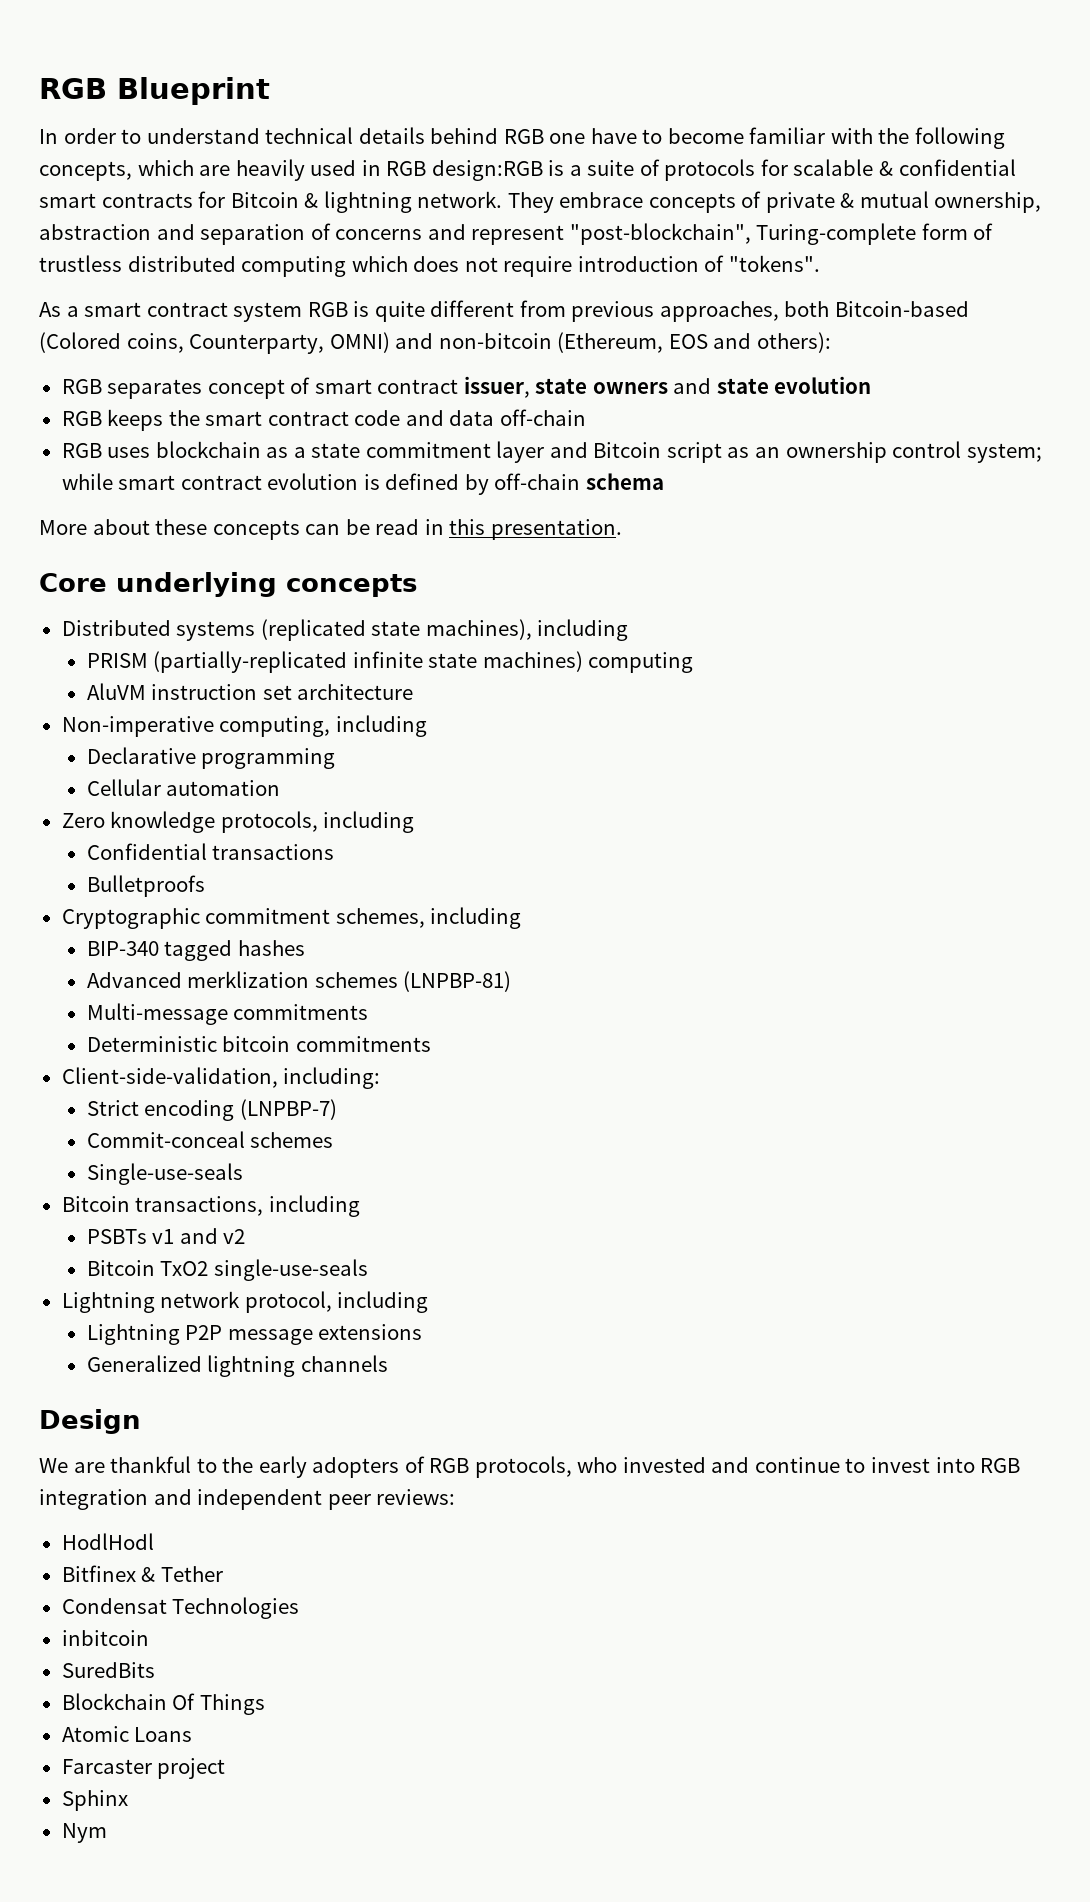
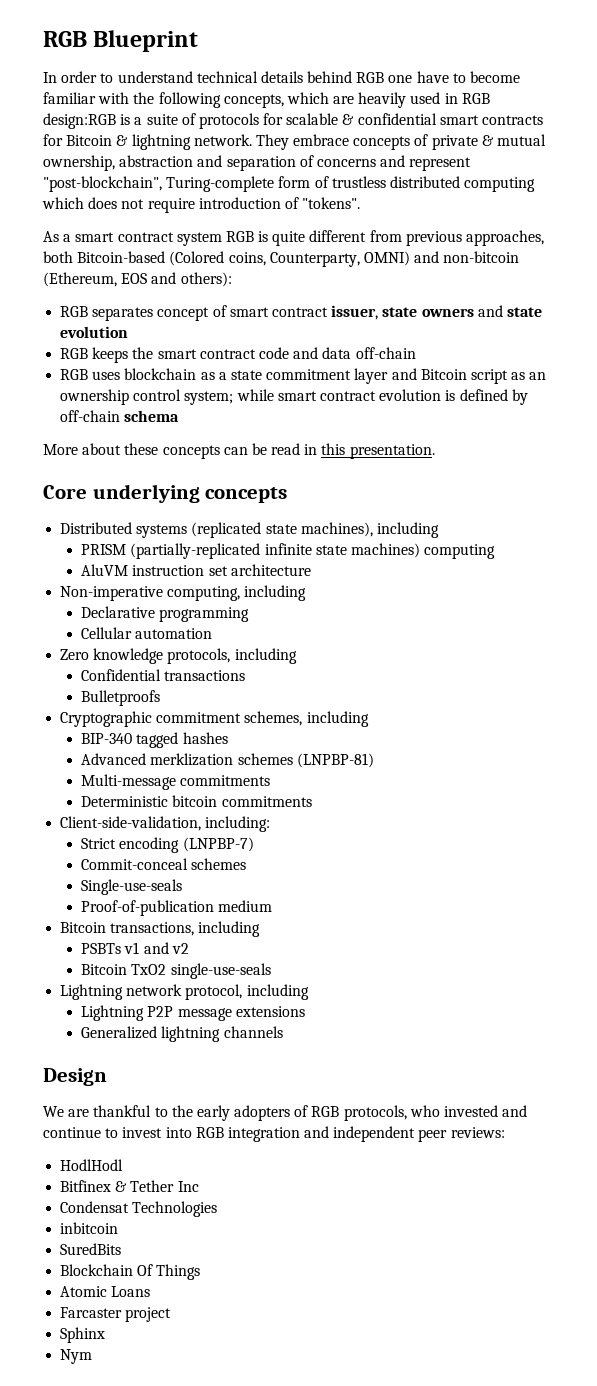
+ Proof-of-publication medium
- Bitfinex & Tether
+ Bitfinex & Tether Inc

